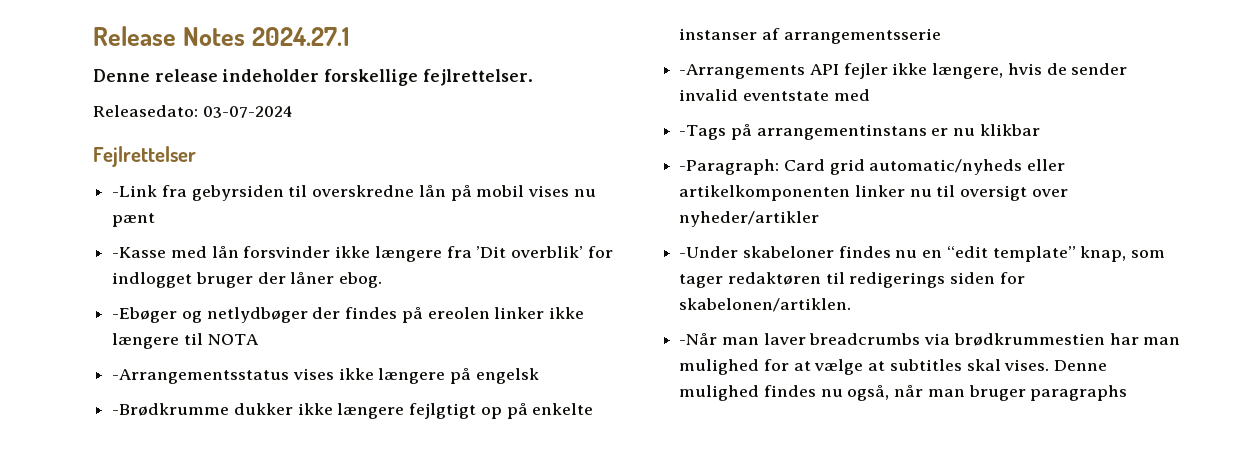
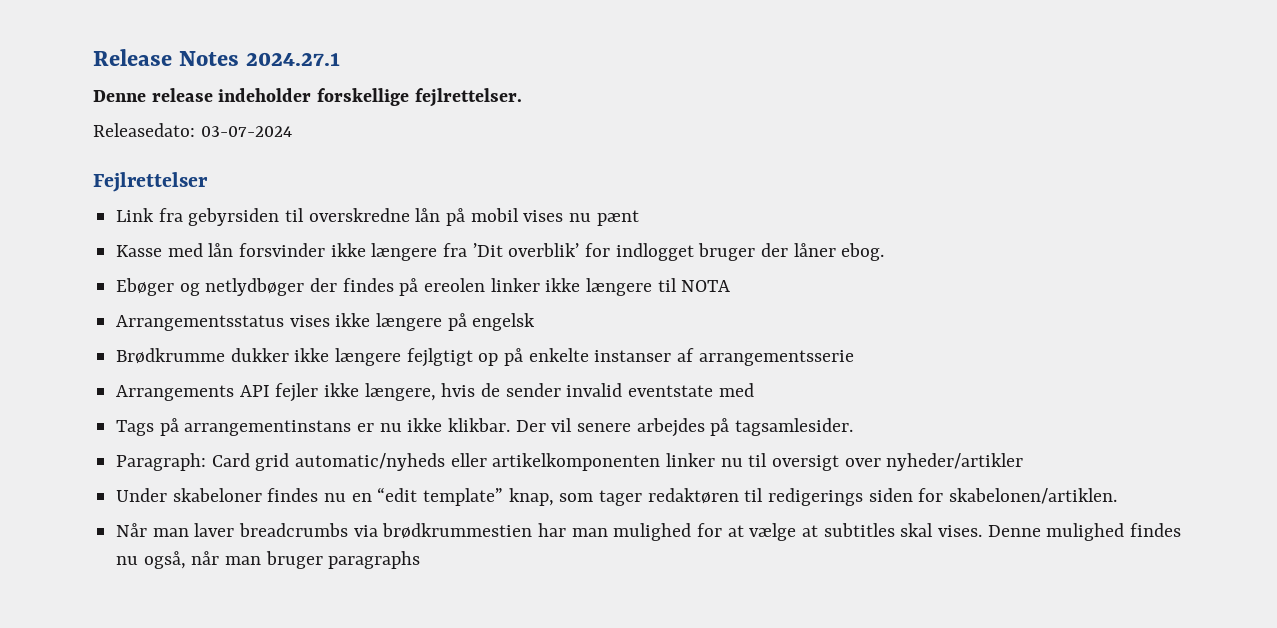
- -Link fra gebyrsiden til overskredne lån på mobil vises nu pænt
+ Link fra gebyrsiden til overskredne lån på mobil vises nu pænt
- -Kasse med lån forsvinder ikke længere fra ’Dit overblik’ for indlogget bruger der låner ebog.
+ Kasse med lån forsvinder ikke længere fra ’Dit overblik’ for indlogget bruger der låner ebog.
- -Ebøger og netlydbøger der findes på ereolen linker ikke længere til NOTA
+ Ebøger og netlydbøger der findes på ereolen linker ikke længere til NOTA
- -Arrangementsstatus vises ikke længere på engelsk
+ Arrangementsstatus vises ikke længere på engelsk
- -Brødkrumme dukker ikke længere fejlgtigt op på enkelte instanser af arrangementsserie
+ Brødkrumme dukker ikke længere fejlgtigt op på enkelte instanser af arrangementsserie
- -Arrangements API fejler ikke længere, hvis de sender invalid eventstate med
+ Arrangements API fejler ikke længere, hvis de sender invalid eventstate med
- -Tags på arrangementinstans er nu klikbar
- -Paragraph: Card grid automatic/nyheds eller artikelkomponenten linker nu til oversigt over nyheder/artikler
+ Tags på arrangementinstans er nu ikke klikbar. Der vil senere arbejdes på tagsamlesider.
+ Paragraph: Card grid automatic/nyheds eller artikelkomponenten linker nu til oversigt over nyheder/artikler
- -Under skabeloner findes nu en “edit template” knap, som tager redaktøren til redigerings siden for skabelonen/artiklen.
+ Under skabeloner findes nu en “edit template” knap, som tager redaktøren til redigerings siden for skabelonen/artiklen.
- -Når man laver breadcrumbs via brødkrummestien har man mulighed for at vælge at subtitles skal vises.
+ Når man laver breadcrumbs via brødkrummestien har man mulighed for at vælge at subtitles skal vises.

